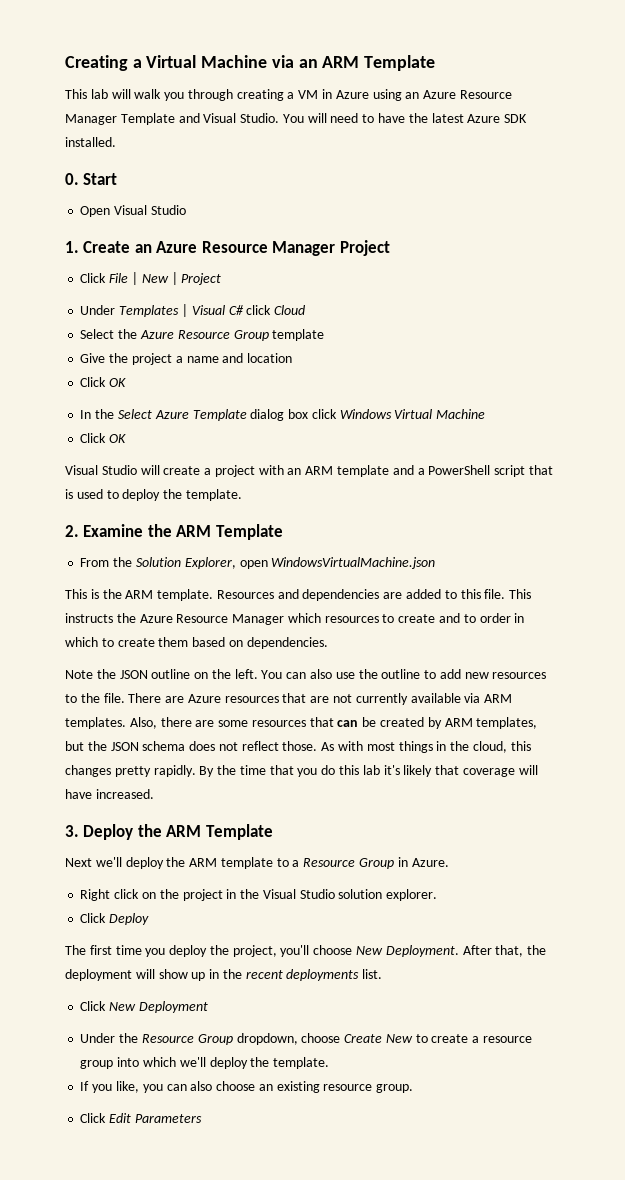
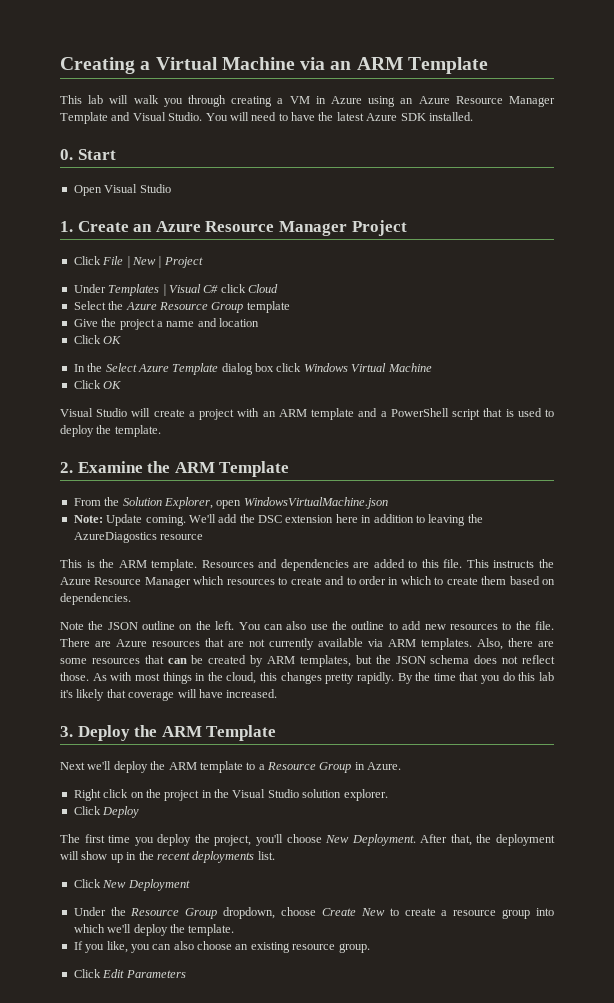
+ Note: Update coming. We'll add the DSC extension here in addition to leaving the AzureDiagostics resource

